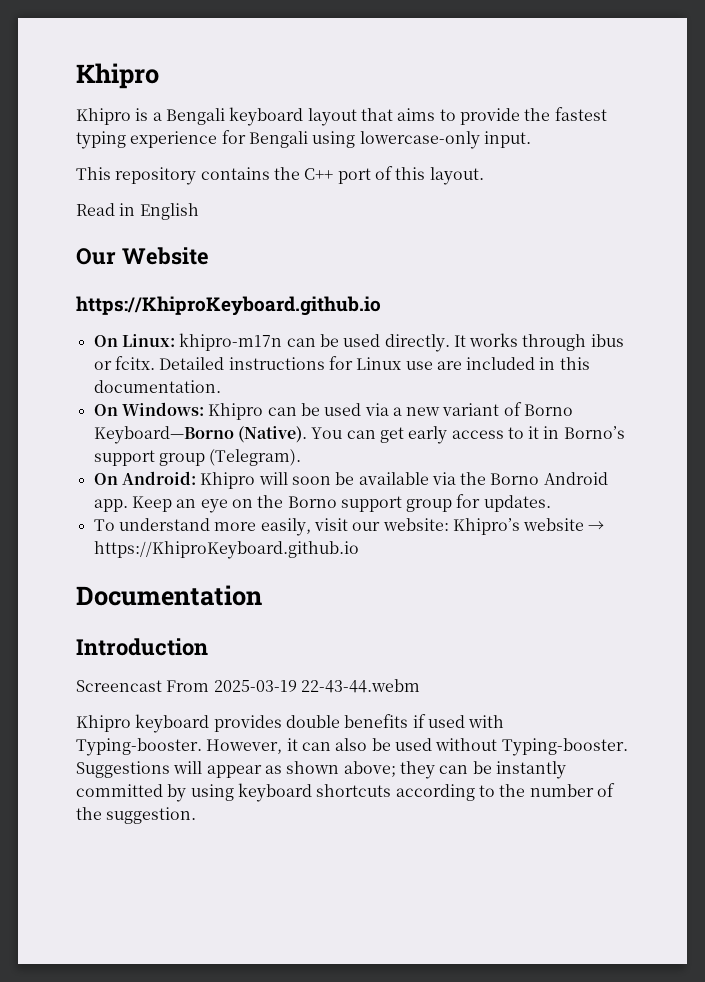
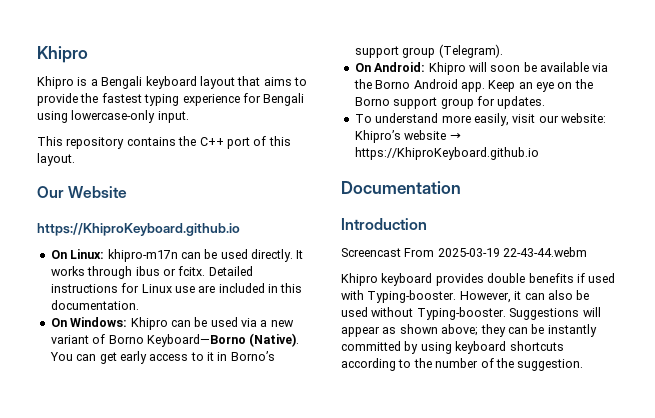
- Read in English

